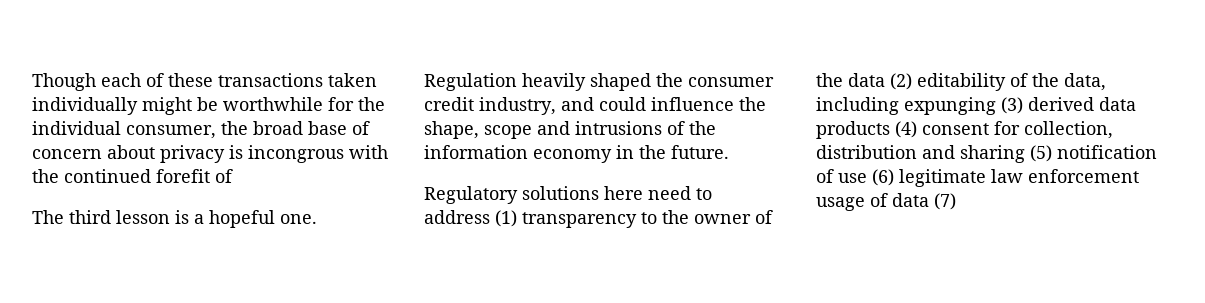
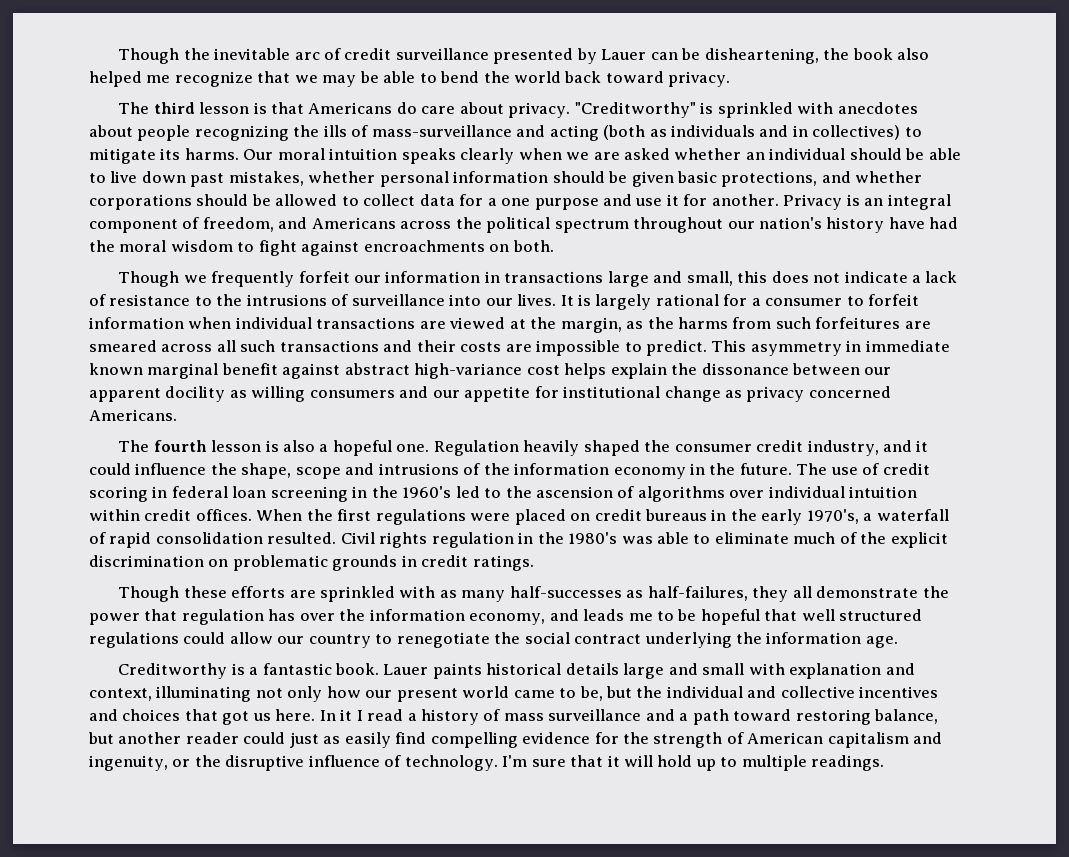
- Though each of these transactions taken individually might be worthwhile for the individual consumer, the broad base of concern about privacy is incongrous with the continued forefit of
- The third lesson is a hopeful one.
+ Though the inevitable arc of credit surveillance presented by Lauer can be disheartening, the book also helped me recognize that we may be able to bend the world back toward privacy.
+ The third lesson is that Americans do care about privacy. "Creditworthy" is sprinkled with anecdotes about people recognizing the ills of mass-surveillance and acting (both as individuals and in collectives) to mitigate its harms. Our moral intuition speaks clearly when we are asked whether an individual should be able to live down past mistakes, whether personal information should be given basic protections, and whether corporations should be allowed to collect data for a one purpose and use it for another. Privacy is an integral component of freedom, and Americans across the political spectrum throughout our nation's history have had the moral wisdom to fight against encroachments on both.
+ Though we frequently forfeit our information in transactions large and small, this does not indicate a lack of resistance to the intrusions of surveillance into our lives. It is largely rational for a consumer to forfeit information when individual transactions are viewed at the margin, as the harms from such forfeitures are smeared across all such transactions and their costs are impossible to predict. This asymmetry in immediate known marginal benefit against abstract high-variance cost helps explain the dissonance between our apparent docility as willing consumers and our appetite for institutional change as privacy concerned Americans.
+ The fourth lesson is also a hopeful one.
- Regulation heavily shaped the consumer credit industry, and could influence the shape, scope and intrusions of the information economy in the future.
- Regulatory solutions here need to address (1) transparency to the owner of the data (2) editability of the data, including expunging (3) derived data products (4) consent for collection, distribution and sharing (5) notification of use (6) legitimate law enforcement usage of data (7)
+ Regulation heavily shaped the consumer credit industry, and it could influence the shape, scope and intrusions of the information economy in the future. The use of credit scoring in federal loan screening in the 1960's led to the ascension of algorithms over individual intuition within credit offices. When the first regulations were placed on credit bureaus in the early 1970's, a waterfall of rapid consolidation resulted. Civil rights regulation in the 1980's was able to eliminate much of the explicit discrimination on problematic grounds in credit ratings.
+ Though these efforts are sprinkled with as many half-successes as half-failures, they all demonstrate the power that regulation has over the information economy, and leads me to be hopeful that well structured regulations could allow our country to renegotiate the social contract underlying the information age.
+ Creditworthy is a fantastic book. Lauer paints historical details large and small with explanation and context, illuminating not only how our present world came to be, but the individual and collective incentives and choices that got us here. In it I read a history of mass surveillance and a path toward restoring balance, but another reader could just as easily find compelling evidence for the strength of American capitalism and ingenuity, or the disruptive influence of technology. I'm sure that it will hold up to multiple readings.

